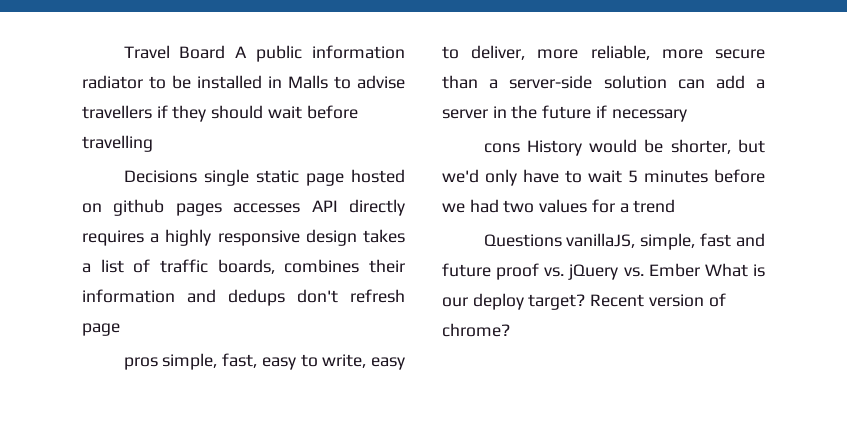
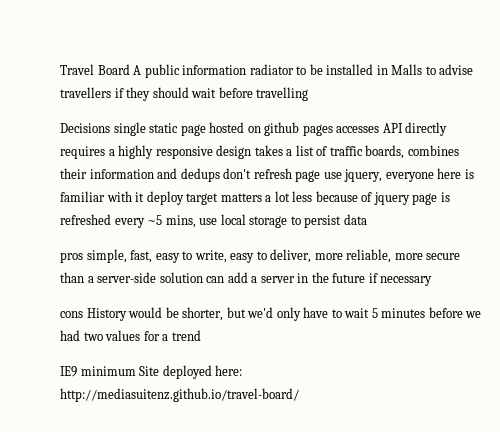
- Decisions single static page hosted on github pages accesses API directly requires a highly responsive design takes a list of traffic boards, combines their information and dedups don't refresh page
+ Decisions single static page hosted on github pages accesses API directly requires a highly responsive design takes a list of traffic boards, combines their information and dedups don't refresh page use jquery, everyone here is familiar with it deploy target matters a lot less because of jquery page is refreshed every ~5 mins, use local storage to persist data
- Questions vanillaJS, simple, fast and future proof vs. jQuery vs. Ember What is our deploy target? Recent version of chrome?
+ IE9 minimum Site deployed here: http://mediasuitenz.github.io/travel-board/

